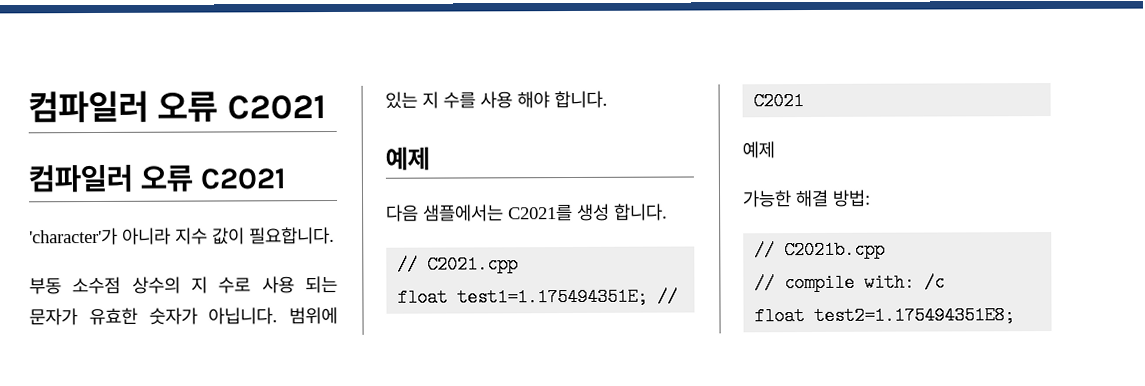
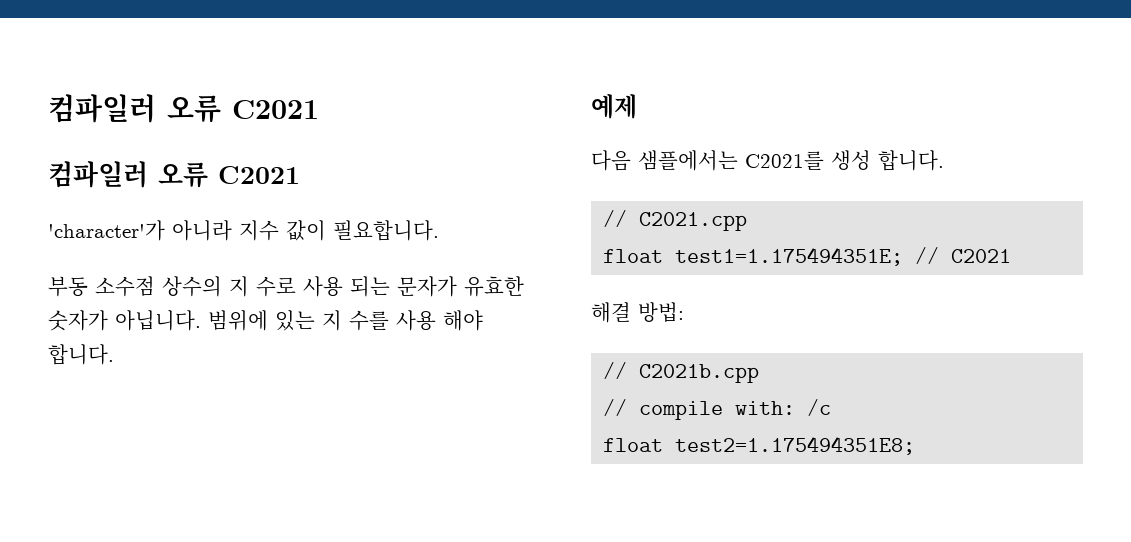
  float test1=1.175494351E; // C2021
- 예제
- 가능한 해결 방법:
+ 해결 방법:

